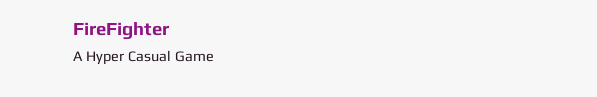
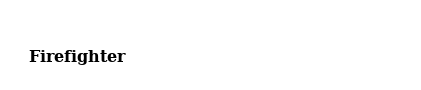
- FireFighter
- A Hyper Casual Game
+ Firefighter

